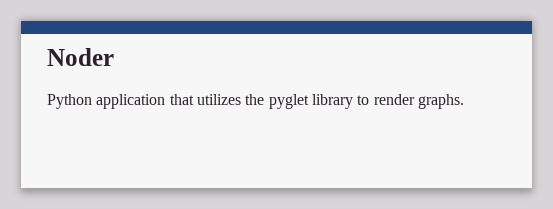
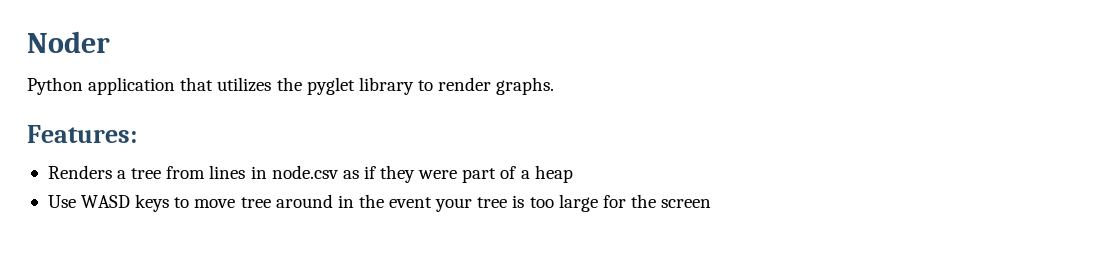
+ Features:
+ Renders a tree from lines in node.csv as if they were part of a heap
+ Use WASD keys to move tree around in the event your tree is too large for the screen

